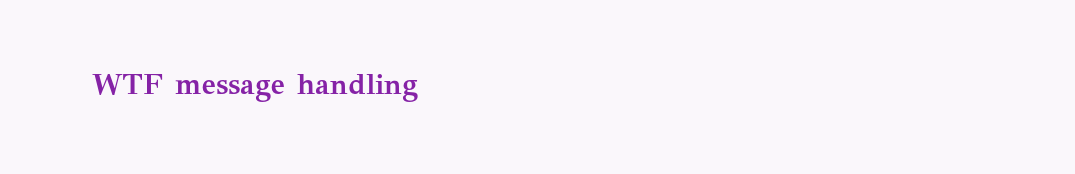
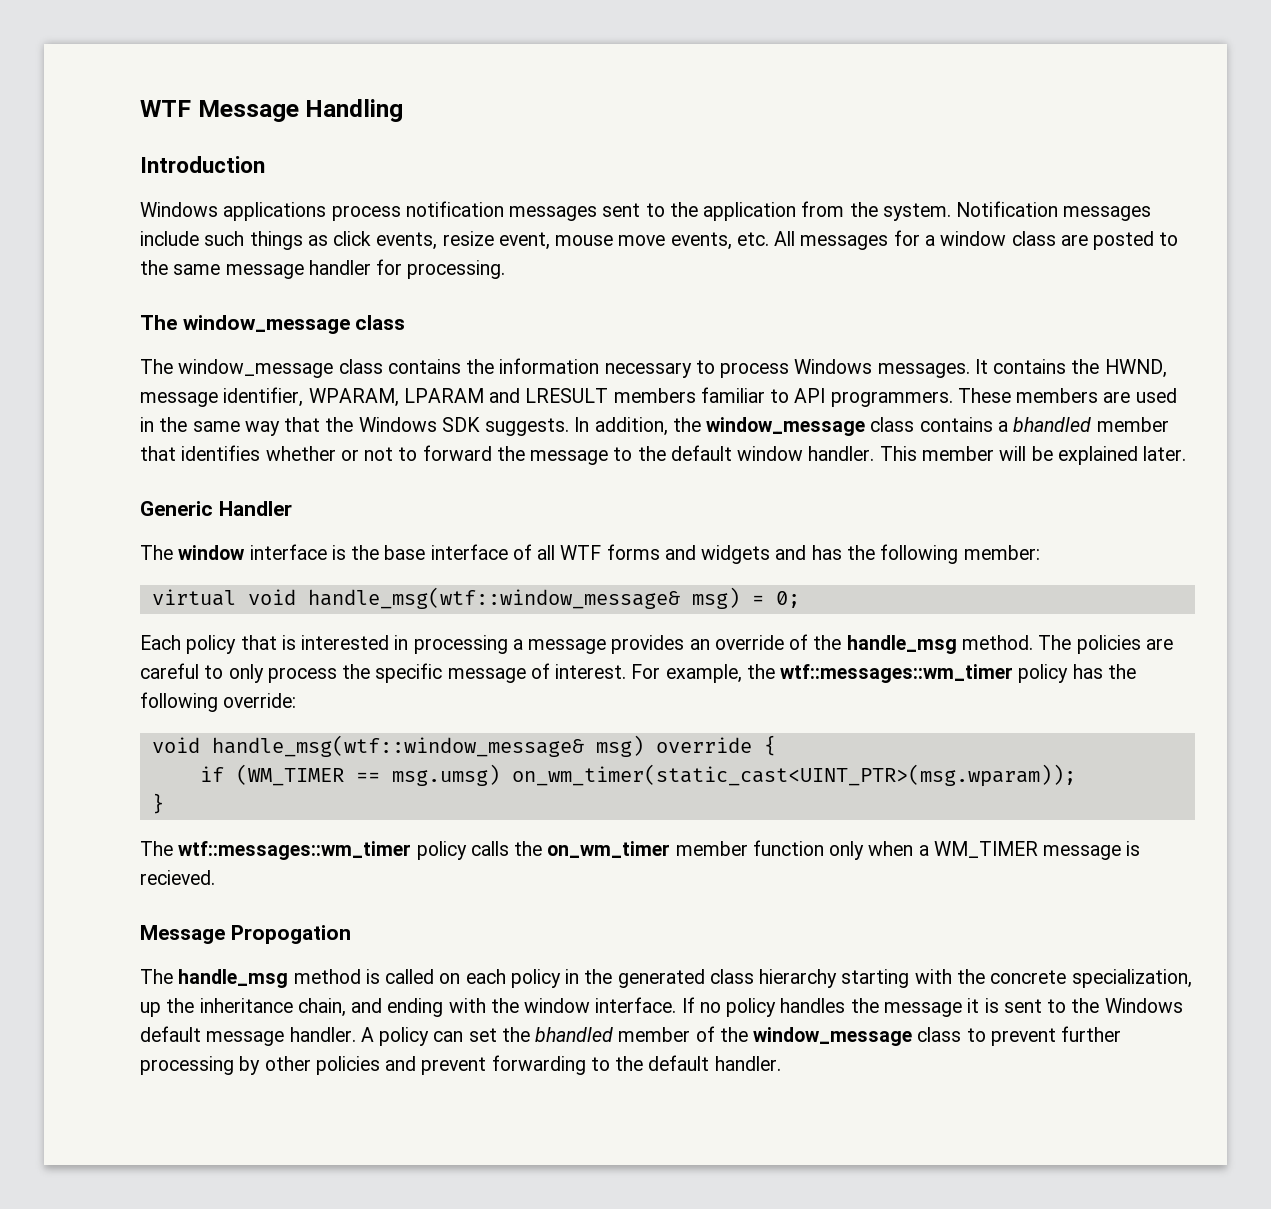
- WTF message handling
+ WTF Message Handling
+ Introduction
+ Windows applications process notification messages sent to the application from the system. Notification messages include such things as click events, resize event, mouse move events, etc. All messages for a window class are posted to the same message handler for processing.
+ The window_message class
+ The window_message class contains the information necessary to process Windows messages. It contains the HWND, message identifier, WPARAM, LPARAM and LRESULT members familiar to API programmers. These members are used in the same way that the Windows SDK suggests. In addition, the window_message class contains a bhandled member that identifies whether or not to forward the message to the default window handler. This member will be explained later.
+ Generic Handler
+ The window interface is the base interface of all WTF forms and widgets and has the following member:
+ virtual void handle_msg(wtf::window_message& msg) = 0;
+ Each policy that is interested in processing a message provides an override of the handle_msg method. The policies are careful to only process the specific message of interest. For example, the wtf::messages::wm_timer policy has the following override:
+ void handle_msg(wtf::window_message& msg) override {
+ if (WM_TIMER == msg.umsg) on_wm_timer(static_cast<UINT_PTR>(msg.wparam));
+ }
+ The wtf::messages::wm_timer policy calls the on_wm_timer member function only when a WM_TIMER message is recieved.
+ Message Propogation
+ The handle_msg method is called on each policy in the generated class hierarchy starting with the concrete specialization, up the inheritance chain, and ending with the window interface. If no policy handles the message it is sent to the Windows default message handler. A policy can set the bhandled member of the window_message class to prevent further processing by other policies and prevent forwarding to the default handler.

